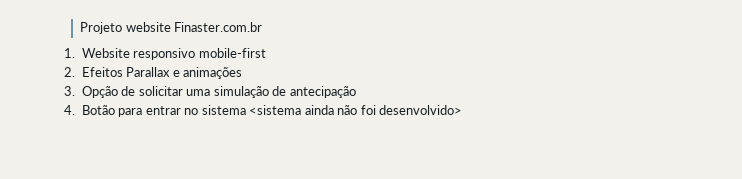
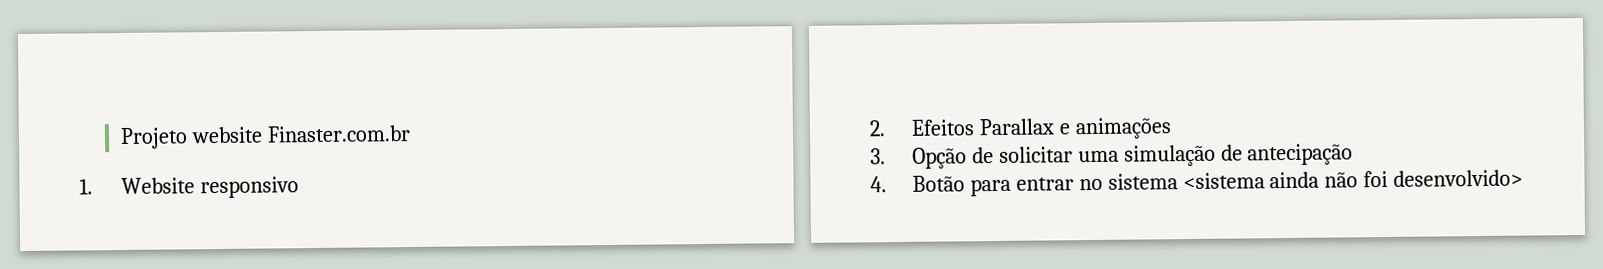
- 1. Website responsivo mobile-first
+ 1. Website responsivo

